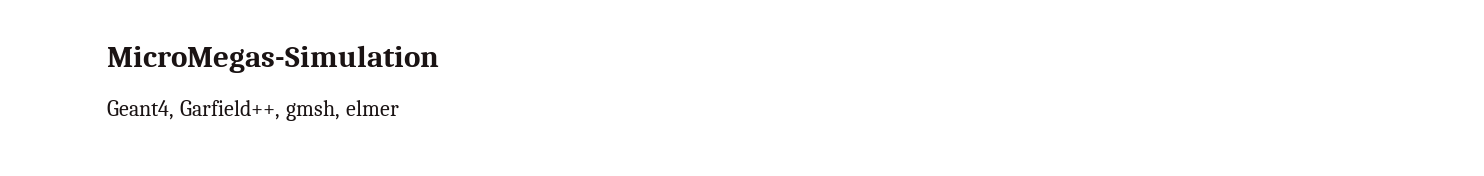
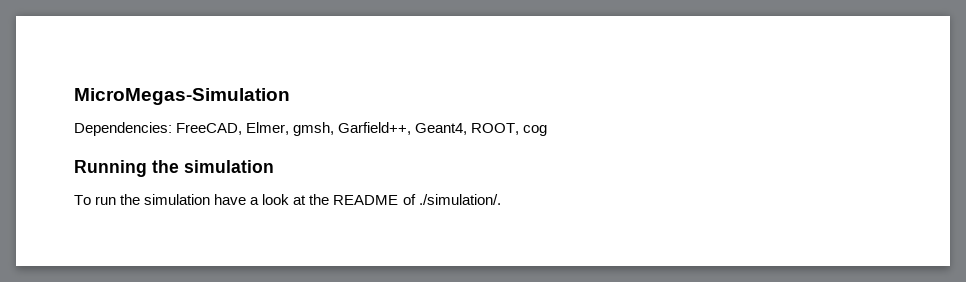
- Geant4, Garfield++, gmsh, elmer
+ Dependencies: FreeCAD, Elmer, gmsh, Garfield++, Geant4, ROOT, cog
+ Running the simulation
+ To run the simulation have a look at the README of ./simulation/.

